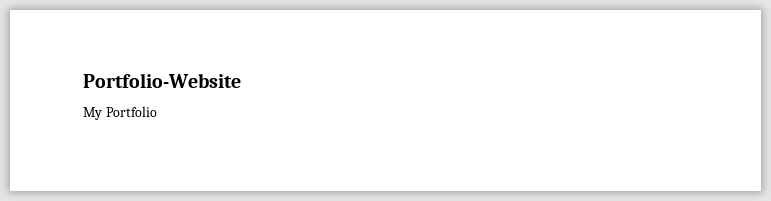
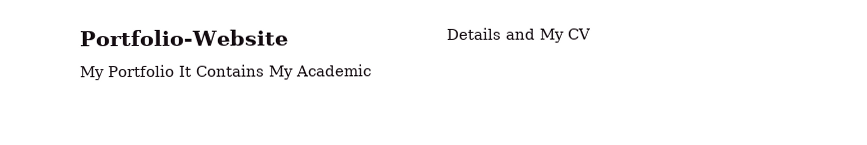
- My Portfolio
+ My Portfolio It Contains My Academic Details and My CV

